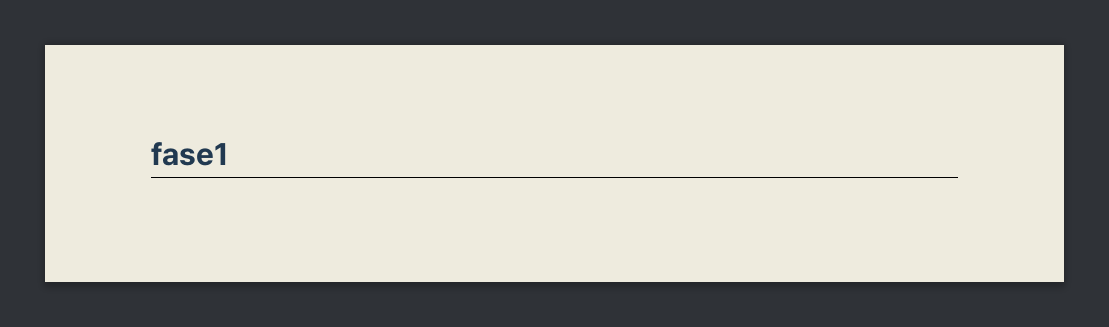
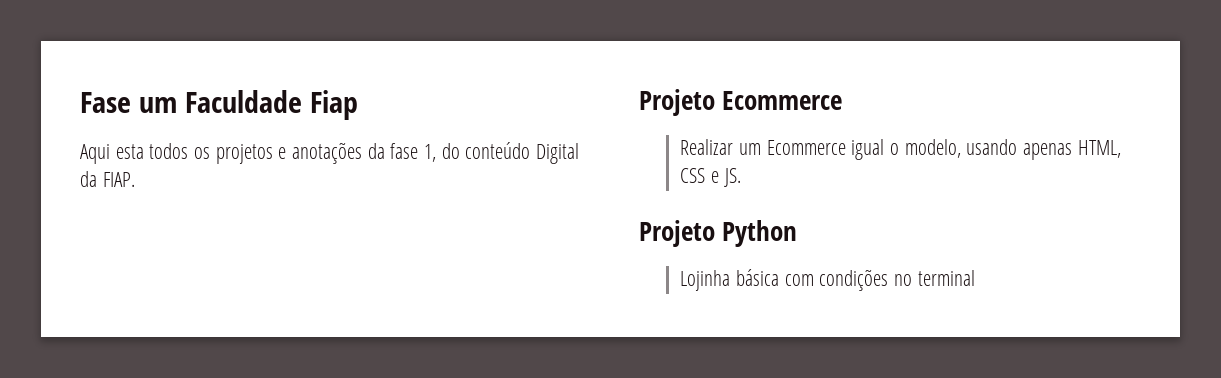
- fase1
+ Fase um Faculdade Fiap
+ Aqui esta todos os projetos e anotações da fase 1, do conteúdo Digital da FIAP.
+ Projeto Ecommerce
+ Realizar um Ecommerce igual o modelo, usando apenas HTML, CSS e JS.
+ Projeto Python
+ Lojinha básica com condições no terminal

